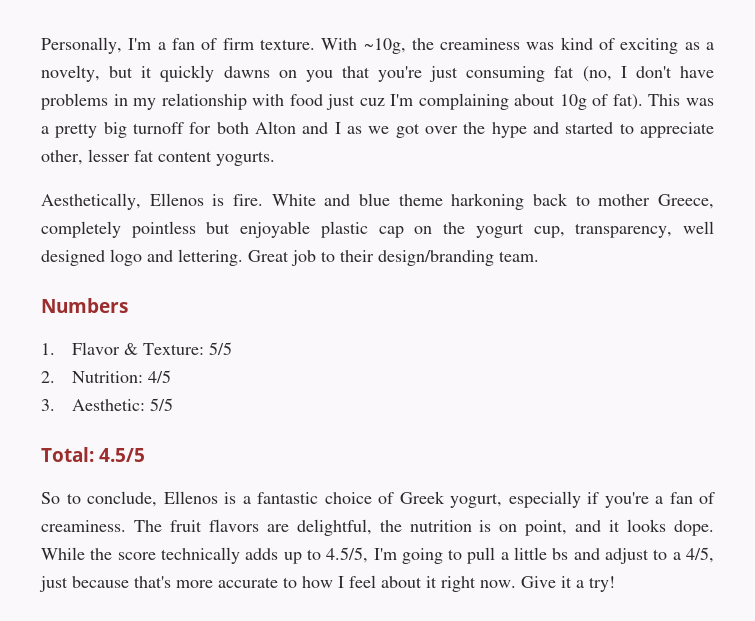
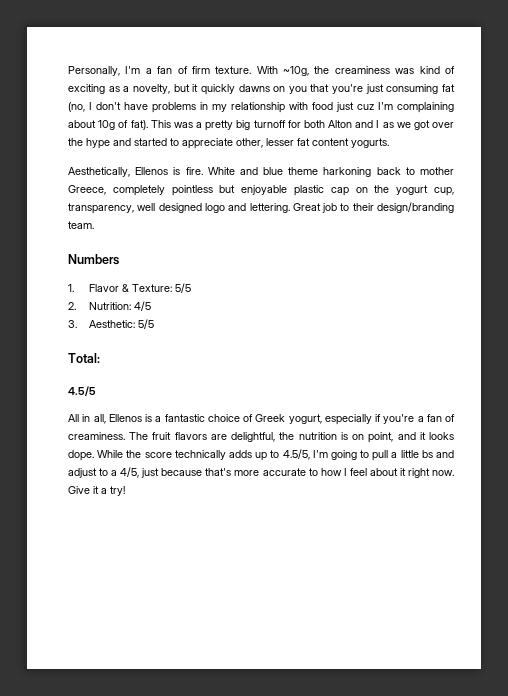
- Total: 4.5/5
+ Total:
+ 4.5/5
- So to conclude, Ellenos is a fantastic choice of Greek yogurt, especially if you're a fan of creaminess.
+ All in all, Ellenos is a fantastic choice of Greek yogurt, especially if you're a fan of creaminess.

